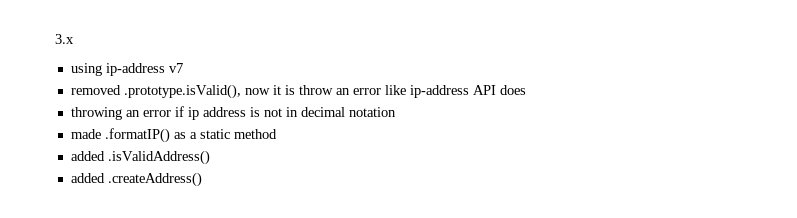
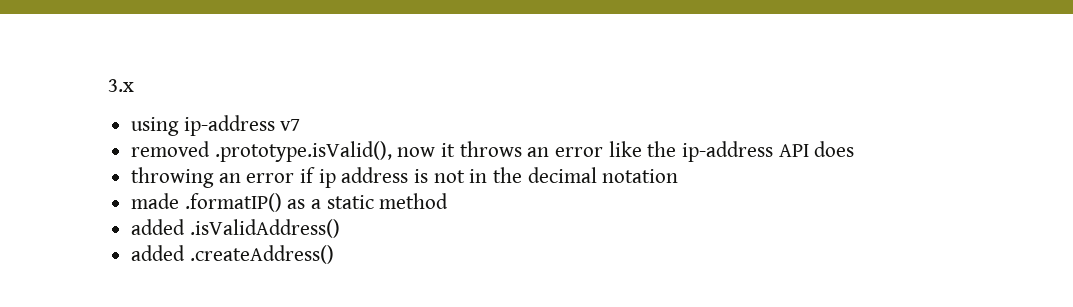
- removed .prototype.isValid(), now it is throw an error like ip-address API does
+ removed .prototype.isValid(), now it throws an error like the ip-address API does
- throwing an error if ip address is not in decimal notation
+ throwing an error if ip address is not in the decimal notation

